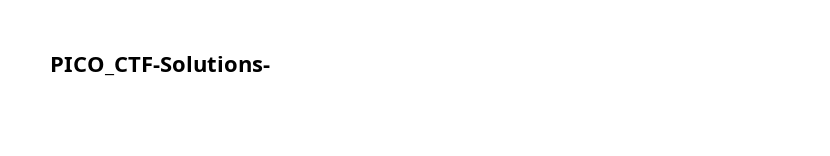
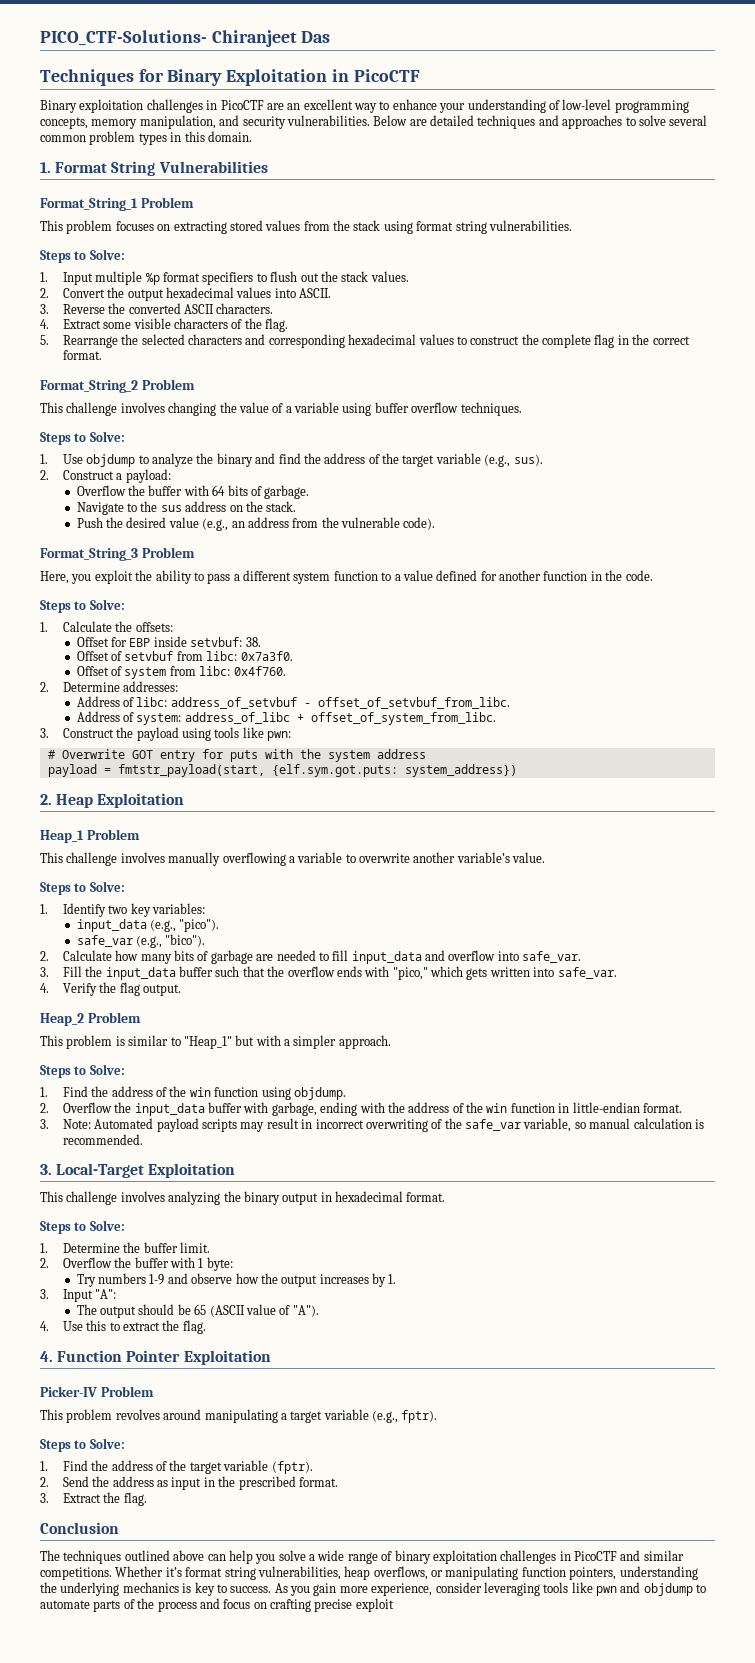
- PICO_CTF-Solutions-
+ PICO_CTF-Solutions- Chiranjeet Das
+ Techniques for Binary Exploitation in PicoCTF
+ Binary exploitation challenges in PicoCTF are an excellent way to enhance your understanding of low-level programming concepts, memory manipulation, and security vulnerabilities. Below are detailed techniques and approaches to solve several common problem types in this domain.
+ 1. Format String Vulnerabilities
+ Format_String_1 Problem
+ This problem focuses on extracting stored values from the stack using format string vulnerabilities.
+ Steps to Solve:
+ 1. Input multiple %p format specifiers to flush out the stack values.
+ 2. Convert the output hexadecimal values into ASCII.
+ 3. Reverse the converted ASCII characters.
+ 4. Extract some visible characters of the flag.
+ 5. Rearrange the selected characters and corresponding hexadecimal values to construct the complete flag in the correct format.
+ Format_String_2 Problem
+ This challenge involves changing the value of a variable using buffer overflow techniques.
+ Steps to Solve:
+ 1. Use objdump to analyze the binary and find the address of the target variable (e.g., sus).
+ 2. Construct a payload:
+ Overflow the buffer with 64 bits of garbage.
+ Navigate to the sus address on the stack.
+ Push the desired value (e.g., an address from the vulnerable code).
+ Format_String_3 Problem
+ Here, you exploit the ability to pass a different system function to a value defined for another function in the code.
+ Steps to Solve:
+ 1. Calculate the offsets:
+ Offset for EBP inside setvbuf: 38.
+ Offset of setvbuf from libc: 0x7a3f0.
+ Offset of system from libc: 0x4f760.
+ 2. Determine addresses:
+ Address of libc: address_of_setvbuf - offset_of_setvbuf_from_libc.
+ Address of system: address_of_libc + offset_of_system_from_libc.
+ 3. Construct the payload using tools like pwn:
+ # Overwrite GOT entry for puts with the system address
+ payload = fmtstr_payload(start, {elf.sym.got.puts: system_address})
+ 2. Heap Exploitation
+ Heap_1 Problem
+ This challenge involves manually overflowing a variable to overwrite another variable’s value.
+ Steps to Solve:
+ 1. Identify two key variables:
+ input_data (e.g., "pico").
+ safe_var (e.g., "bico").
+ 2. Calculate how many bits of garbage are needed to fill input_data and overflow into safe_var.
+ 3. Fill the input_data buffer such that the overflow ends with "pico," which gets written into safe_var.
+ 4. Verify the flag output.
+ Heap_2 Problem
+ This problem is similar to "Heap_1" but with a simpler approach.
+ Steps to Solve:
+ 1. Find the address of the win function using objdump.
+ 2. Overflow the input_data buffer with garbage, ending with the address of the win function in little-endian format.
+ 3. Note: Automated payload scripts may result in incorrect overwriting of the safe_var variable, so manual calculation is recommended.
+ 3. Local-Target Exploitation
+ This challenge involves analyzing the binary output in hexadecimal format.
+ Steps to Solve:
+ 1. Determine the buffer limit.
+ 2. Overflow the buffer with 1 byte:
+ Try numbers 1-9 and observe how the output increases by 1.
+ 3. Input "A":
+ The output should be 65 (ASCII value of "A").
+ 4. Use this to extract the flag.
+ 4. Function Pointer Exploitation
+ Picker-IV Problem
+ This problem revolves around manipulating a target variable (e.g., fptr).
+ Steps to Solve:
+ 1. Find the address of the target variable (fptr).
+ 2. Send the address as input in the prescribed format.
+ 3. Extract the flag.
+ Conclusion
+ The techniques outlined above can help you solve a wide range of binary exploitation challenges in PicoCTF and similar competitions. Whether it’s format string vulnerabilities, heap overflows, or manipulating function pointers, understanding the underlying mechanics is key to success. As you gain more experience, consider leveraging tools like pwn and objdump to automate parts of the process and focus on crafting precise exploit

